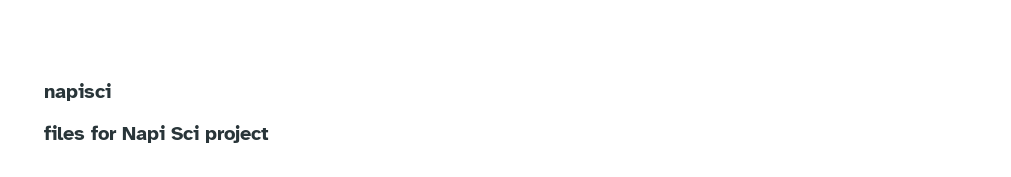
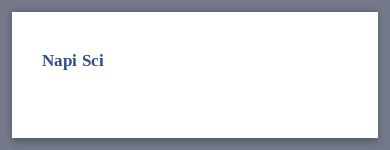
- napisci
- files for Napi Sci project
+ Napi Sci

